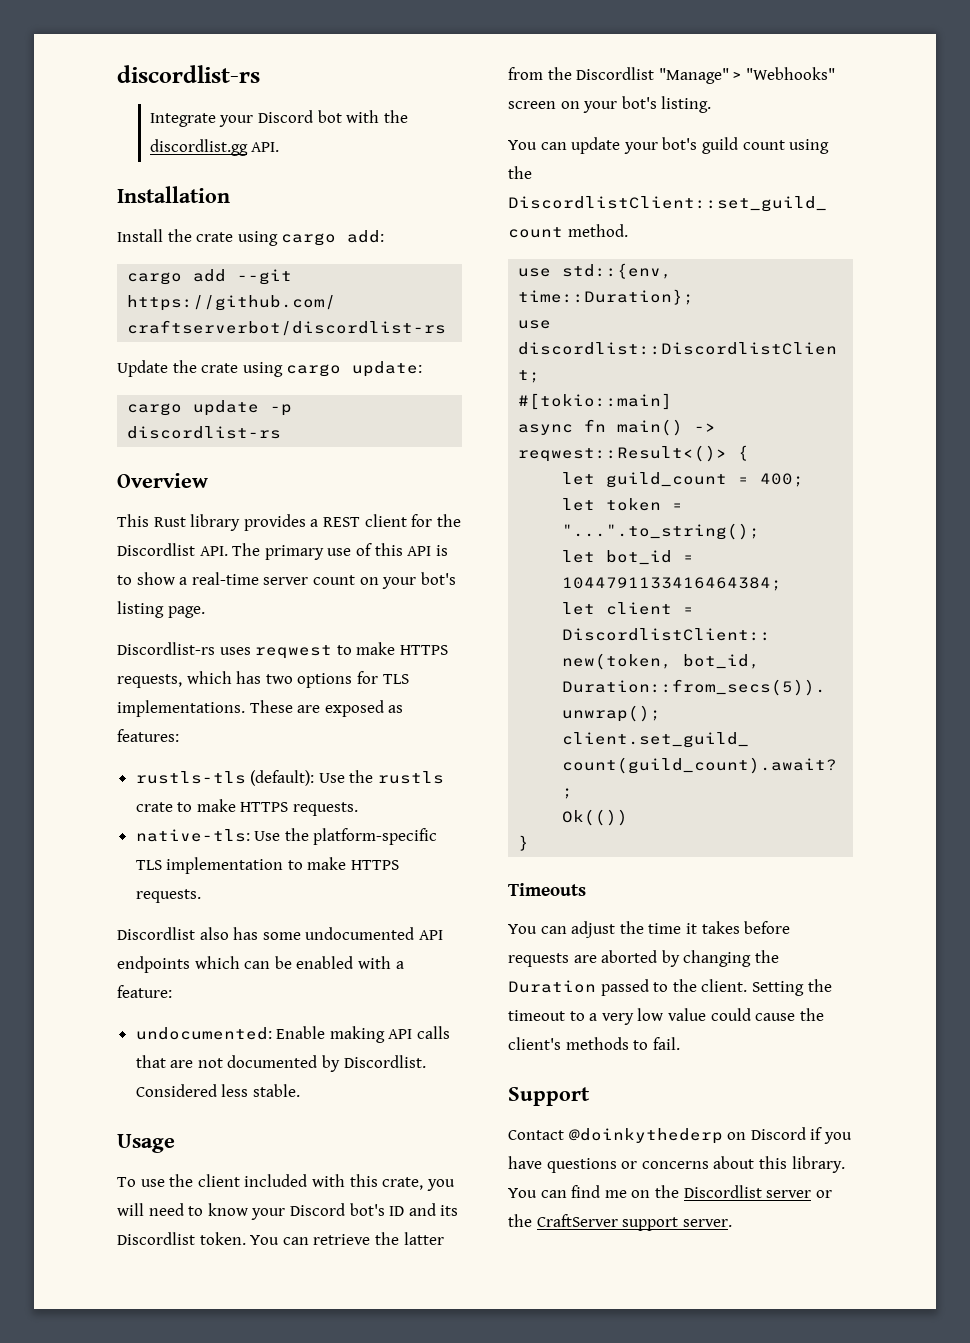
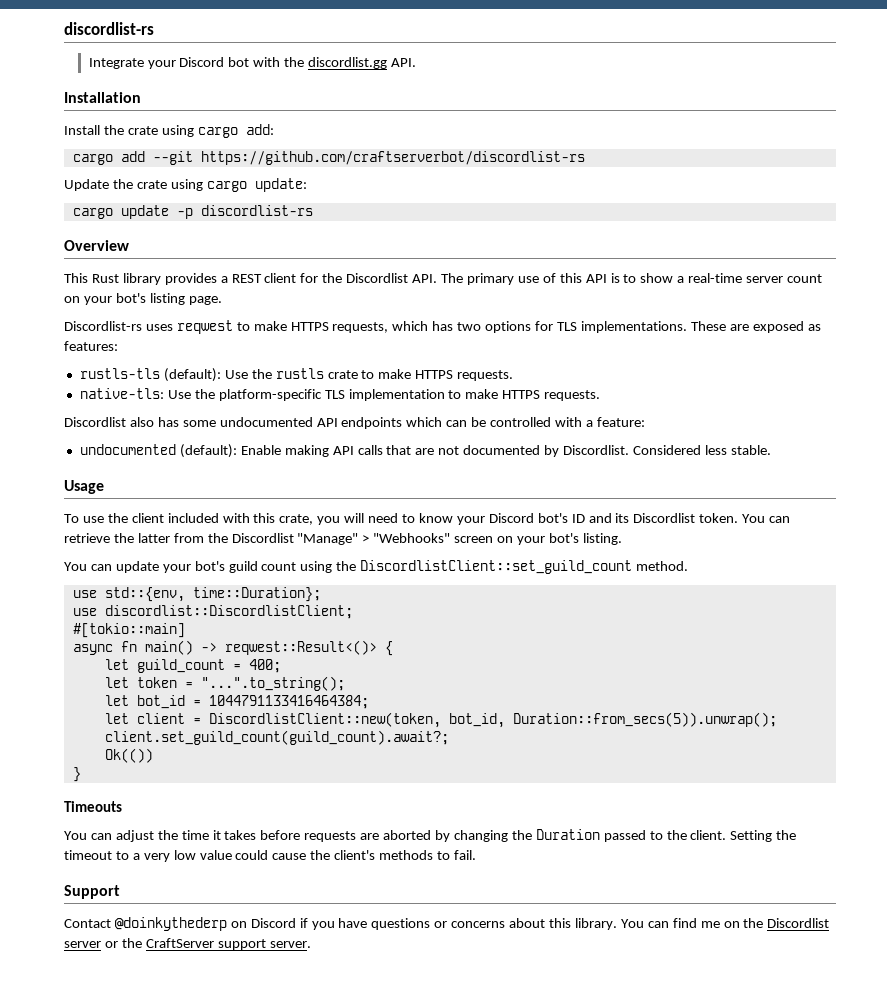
- Discordlist also has some undocumented API endpoints which can be enabled with a feature:
+ Discordlist also has some undocumented API endpoints which can be controlled with a feature:
- undocumented: Enable making API calls that are not documented by Discordlist.
+ undocumented (default): Enable making API calls that are not documented by Discordlist.

